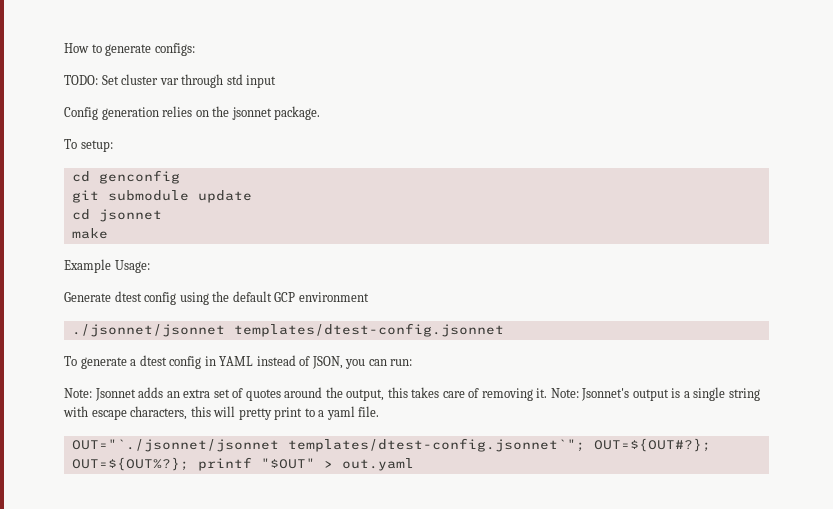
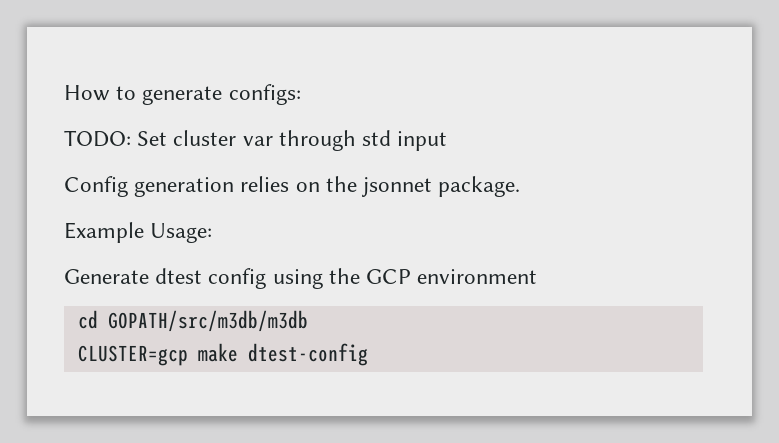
- To setup:
- cd genconfig
- git submodule update
- cd jsonnet
- make
- Generate dtest config using the default GCP environment
+ Generate dtest config using the GCP environment
- ./jsonnet/jsonnet templates/dtest-config.jsonnet
- To generate a dtest config in YAML instead of JSON, you can run:
- Note: Jsonnet adds an extra set of quotes around the output, this takes care of removing it. Note: Jsonnet's output is a single string with escape characters, this will pretty print to a yaml file.
- OUT="`./jsonnet/jsonnet templates/dtest-config.jsonnet`"; OUT=${OUT#?}; OUT=${OUT%?}; printf "$OUT" > out.yaml
+ cd GOPATH/src/m3db/m3db
+ CLUSTER=gcp make dtest-config

